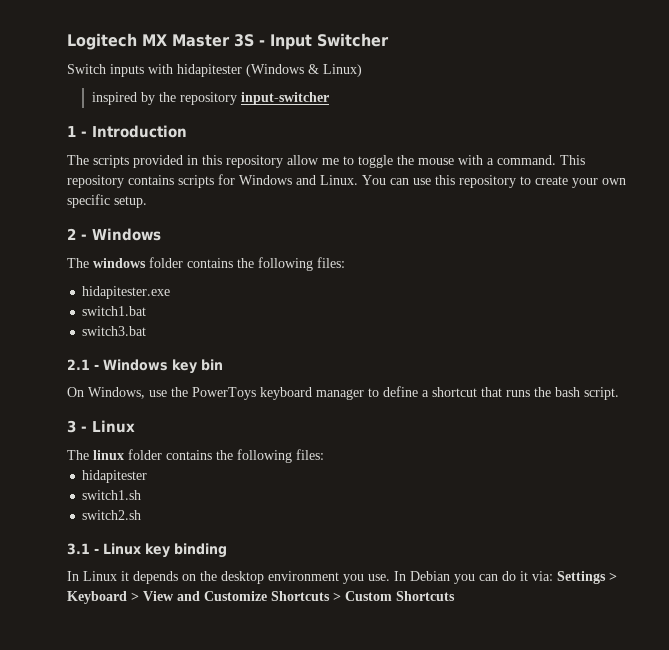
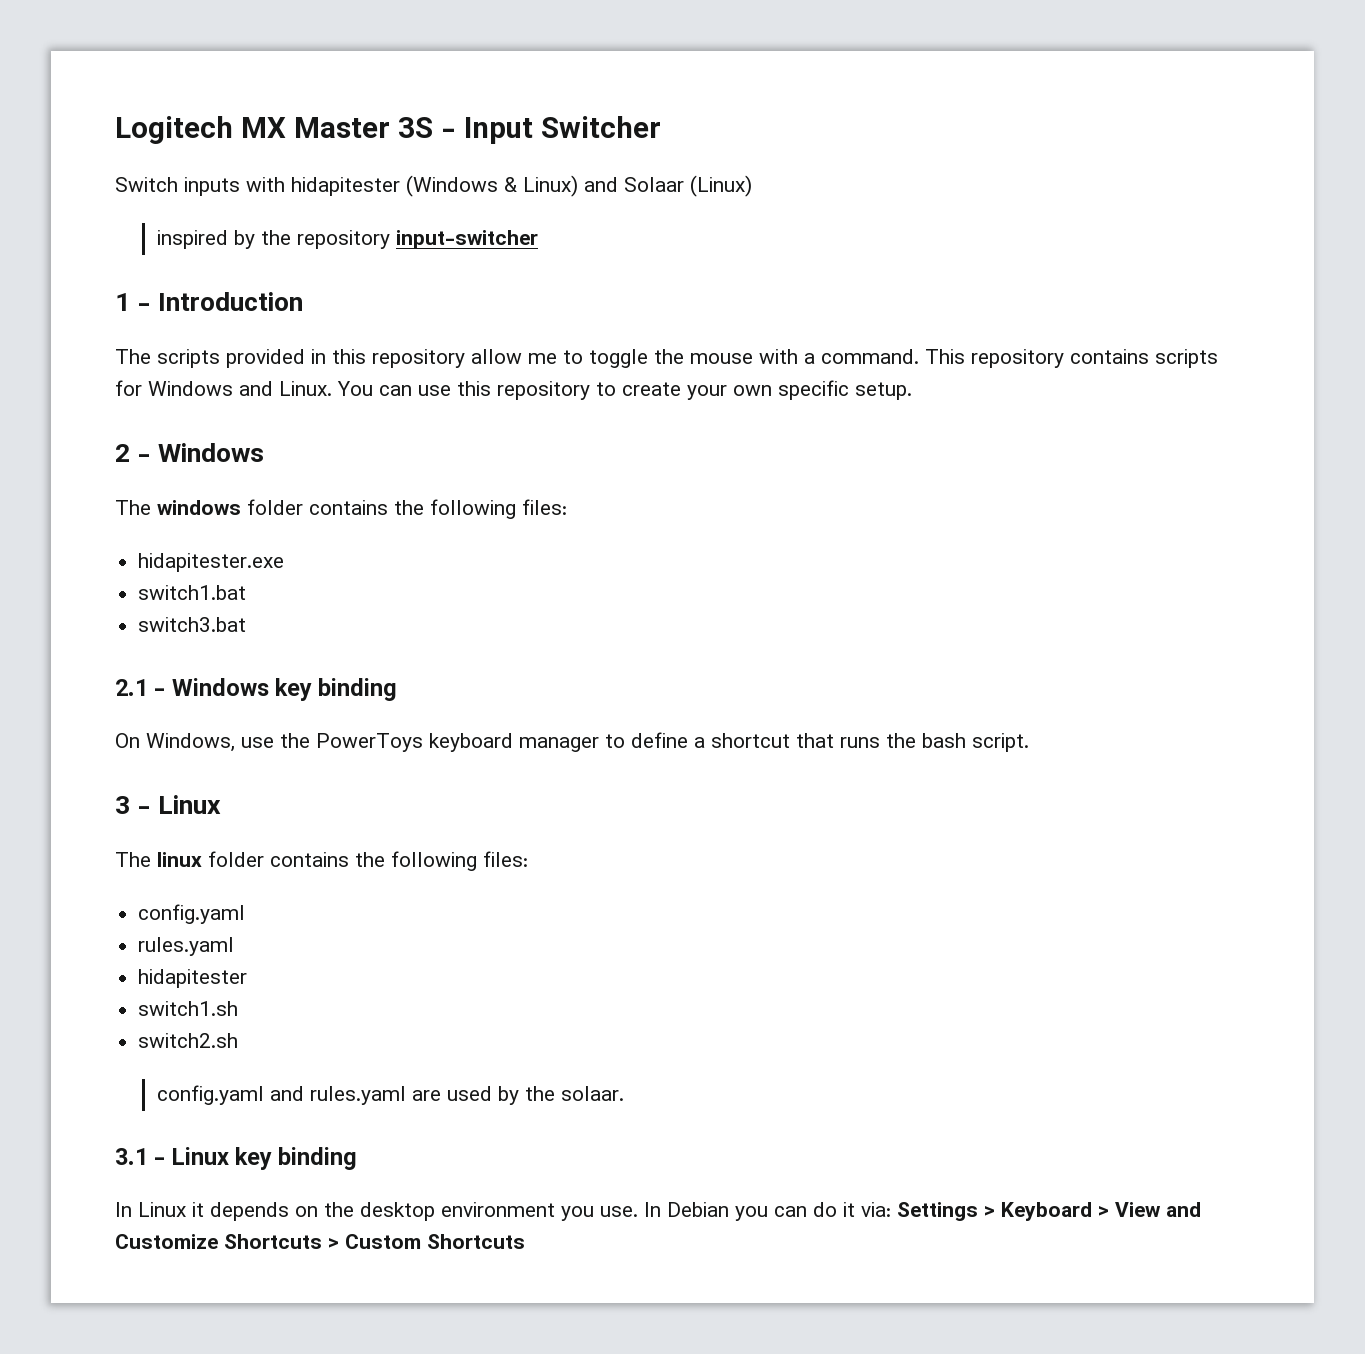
- Switch inputs with hidapitester (Windows & Linux)
+ Switch inputs with hidapitester (Windows & Linux) and Solaar (Linux)
- 2.1 - Windows key bin
+ 2.1 - Windows key binding
  The linux folder contains the following files:
+ config.yaml
+ rules.yaml
+ config.yaml and rules.yaml are used by the solaar.

